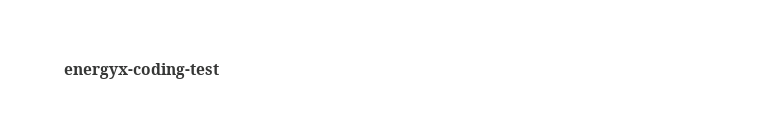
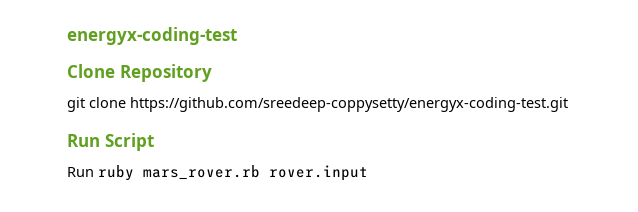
+ Clone Repository
+ git clone https://github.com/sreedeep-coppysetty/energyx-coding-test.git
+ Run Script
+ Run ruby mars_rover.rb rover.input

